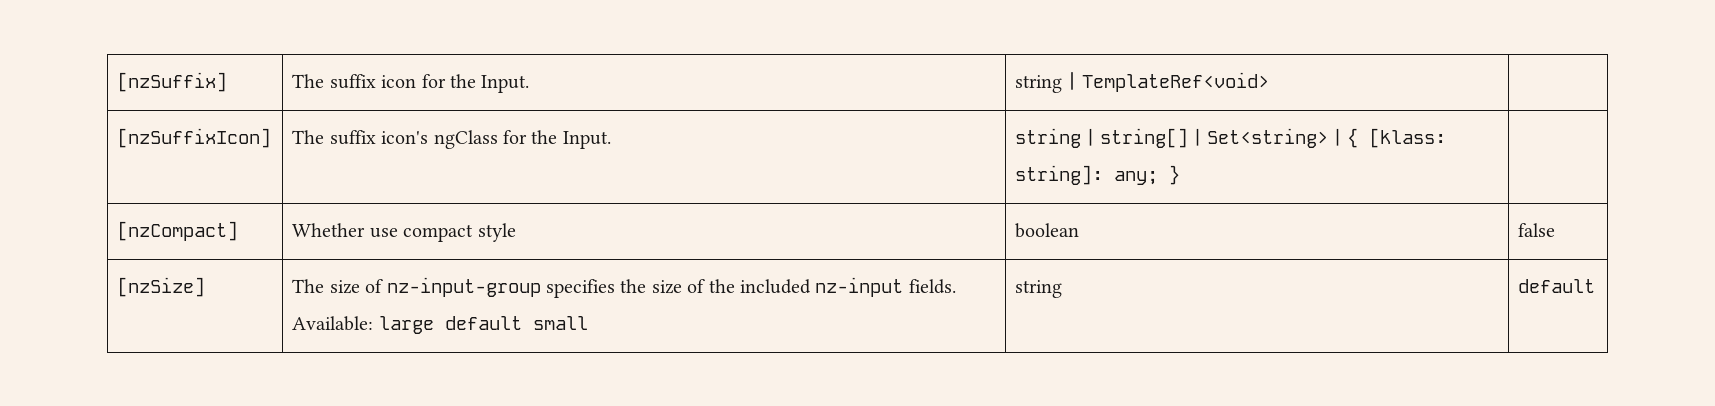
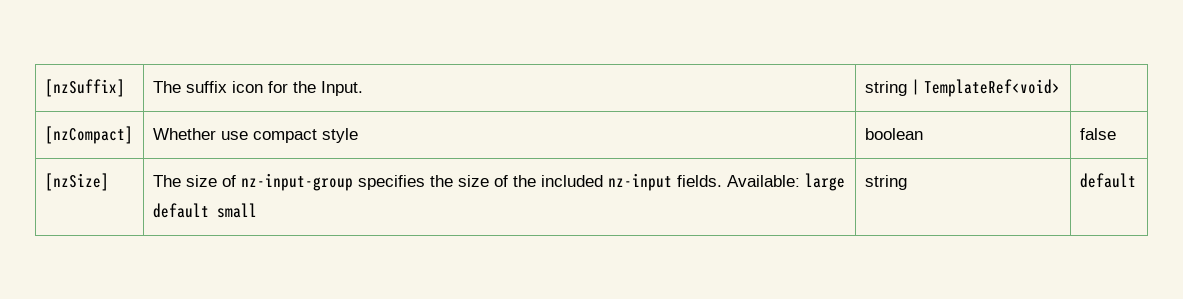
- [nzSuffixIcon] | The suffix icon's ngClass for the Input. | string丨string[]丨Set<string>丨{ [klass: string]: any; } |

